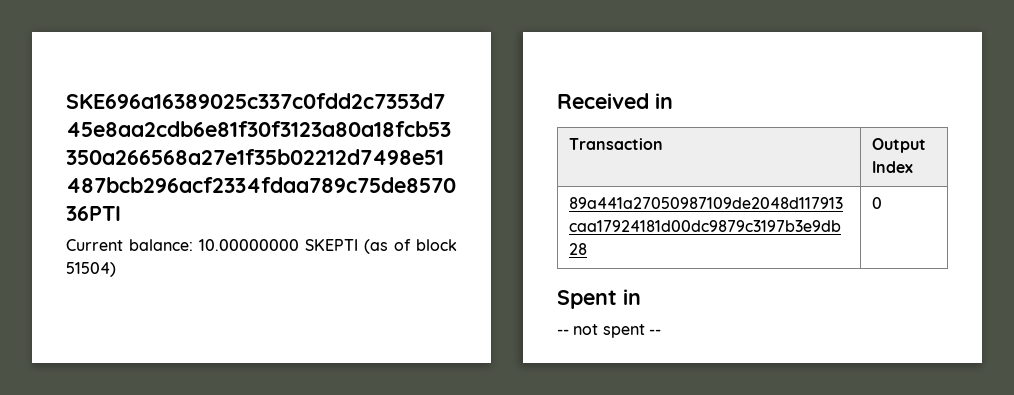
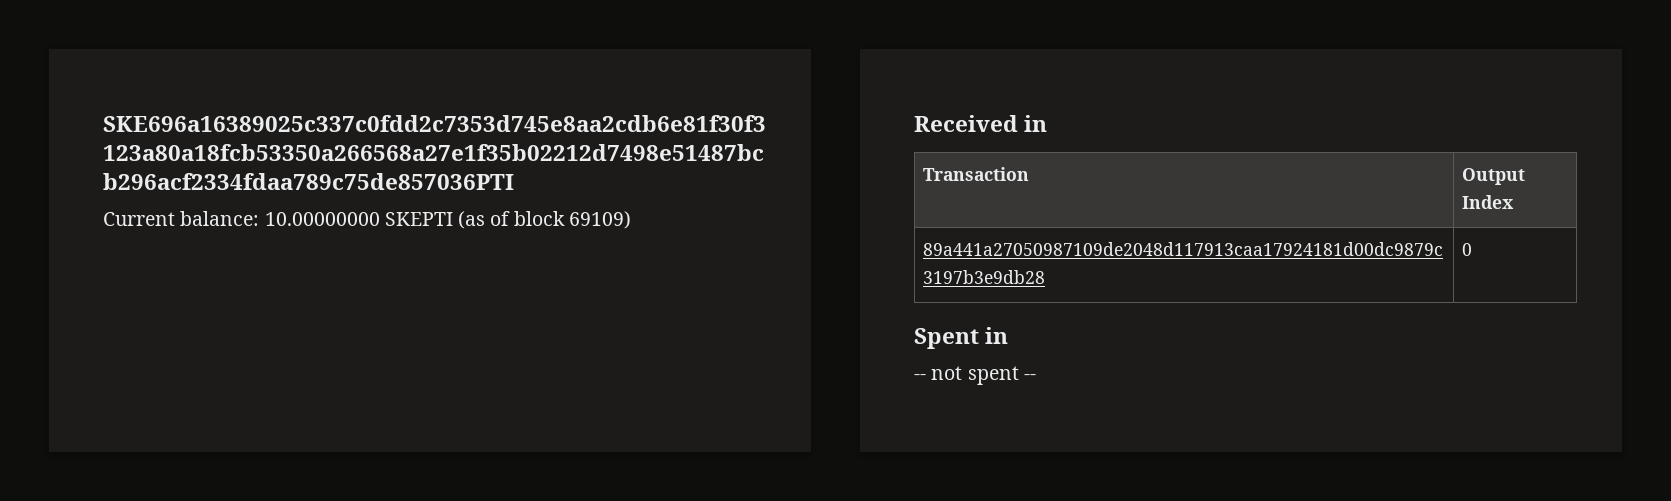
- Current balance: 10.00000000 SKEPTI (as of block 51504)
+ Current balance: 10.00000000 SKEPTI (as of block 69109)

